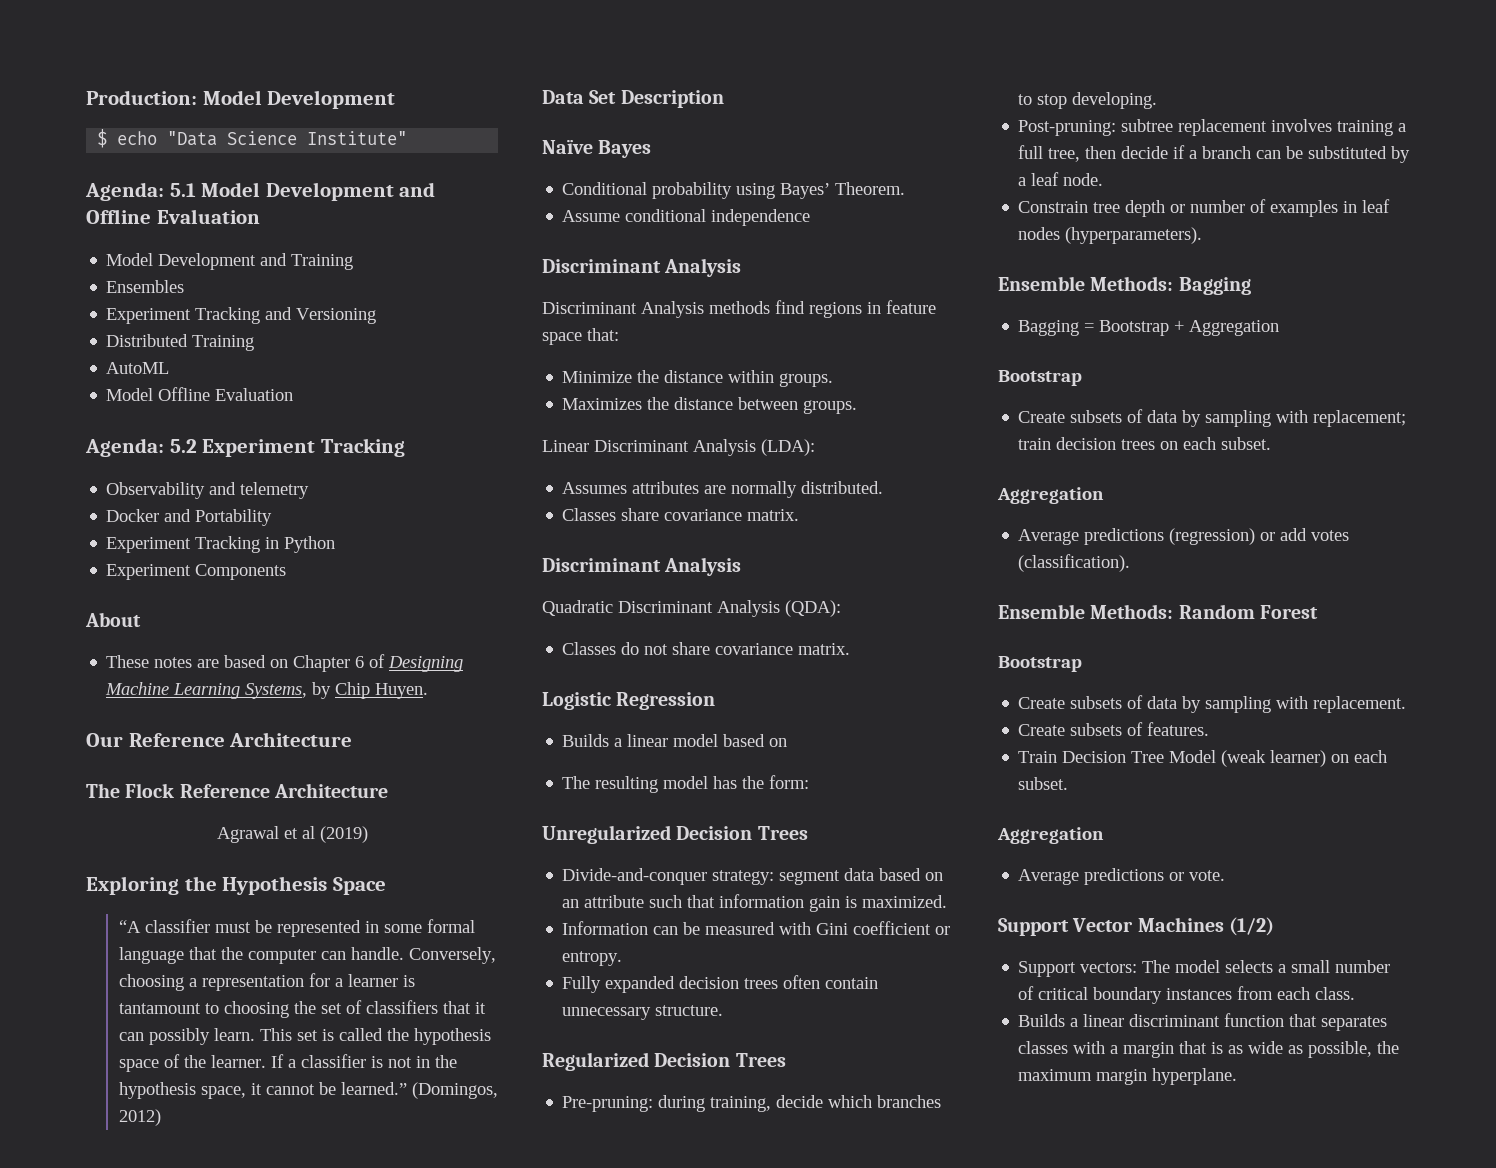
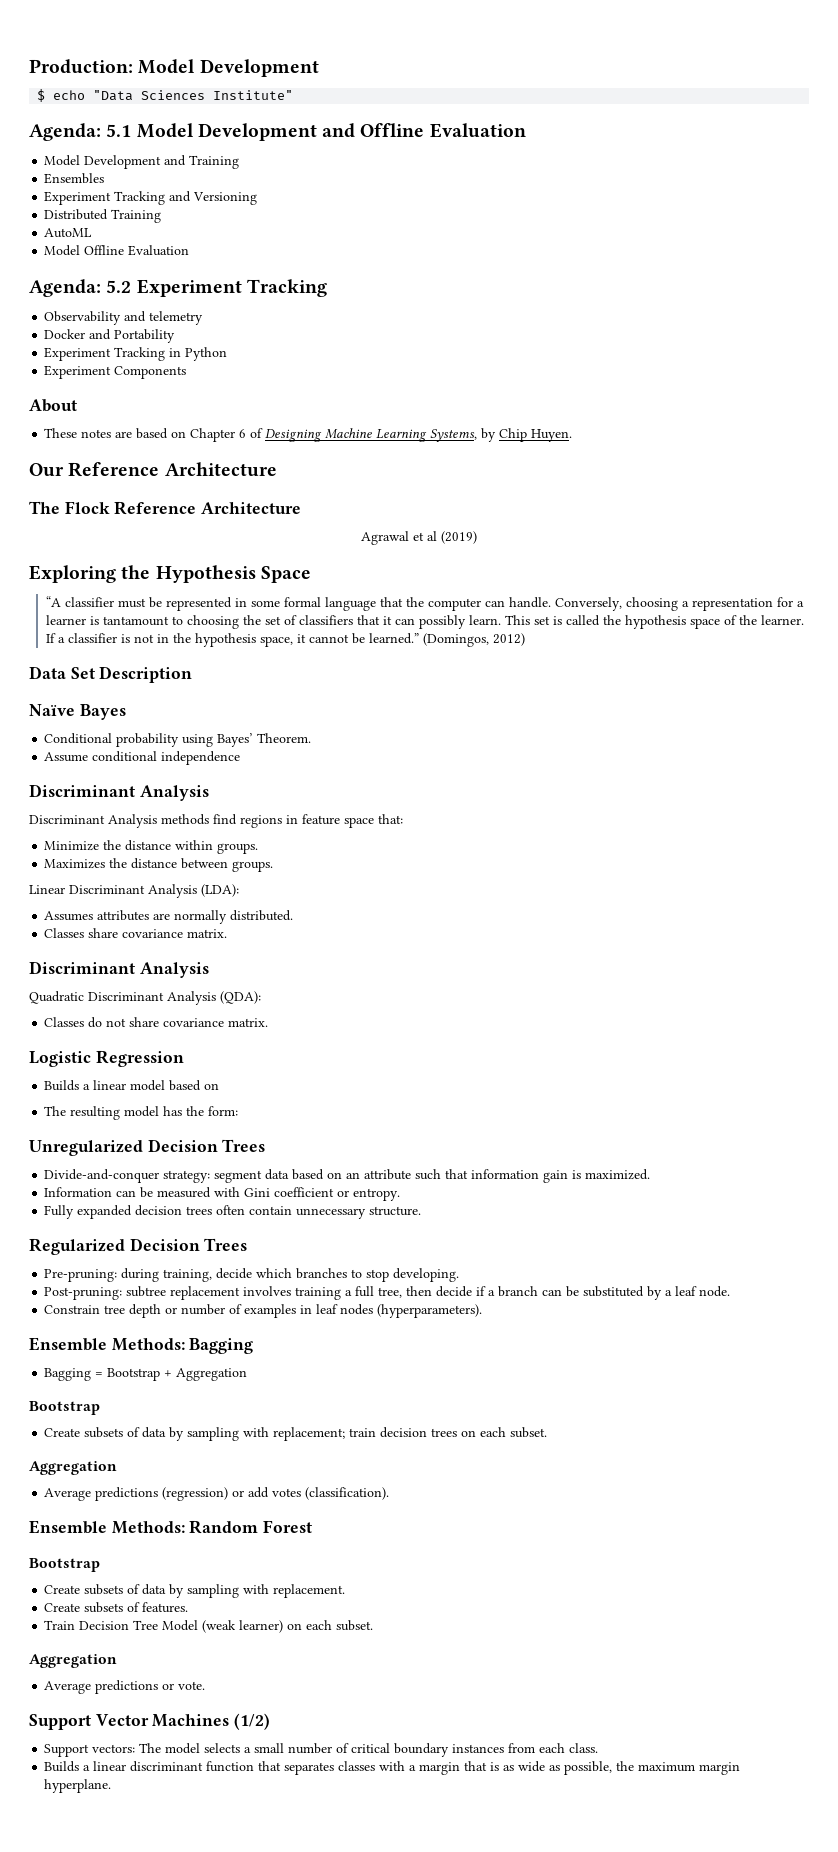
- $ echo "Data Science Institute"
+ $ echo "Data Sciences Institute"

